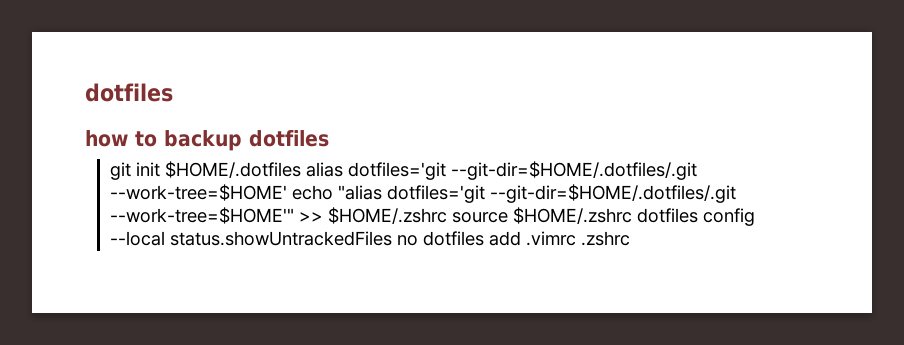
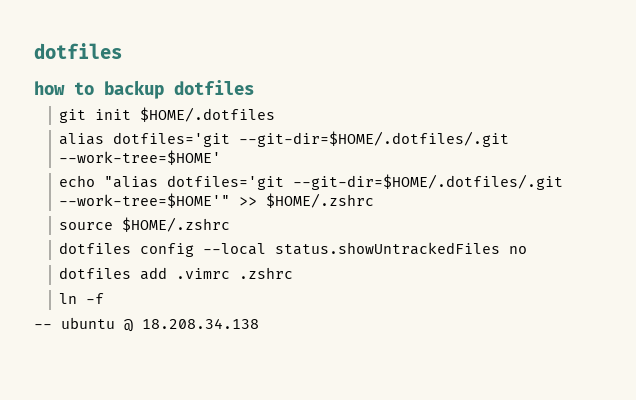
- git init $HOME/.dotfiles alias dotfiles='git --git-dir=$HOME/.dotfiles/.git --work-tree=$HOME' echo "alias dotfiles='git --git-dir=$HOME/.dotfiles/.git --work-tree=$HOME'" >> $HOME/.zshrc source $HOME/.zshrc dotfiles config --local status.showUntrackedFiles no dotfiles add .vimrc .zshrc
+ git init $HOME/.dotfiles
+ alias dotfiles='git --git-dir=$HOME/.dotfiles/.git --work-tree=$HOME'
+ echo "alias dotfiles='git --git-dir=$HOME/.dotfiles/.git --work-tree=$HOME'" >> $HOME/.zshrc
+ source $HOME/.zshrc
+ dotfiles config --local status.showUntrackedFiles no
+ dotfiles add .vimrc .zshrc
+ ln -f
+ -- ubuntu @ 18.208.34.138

